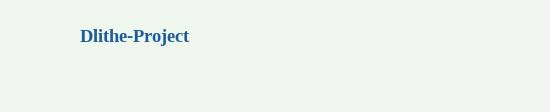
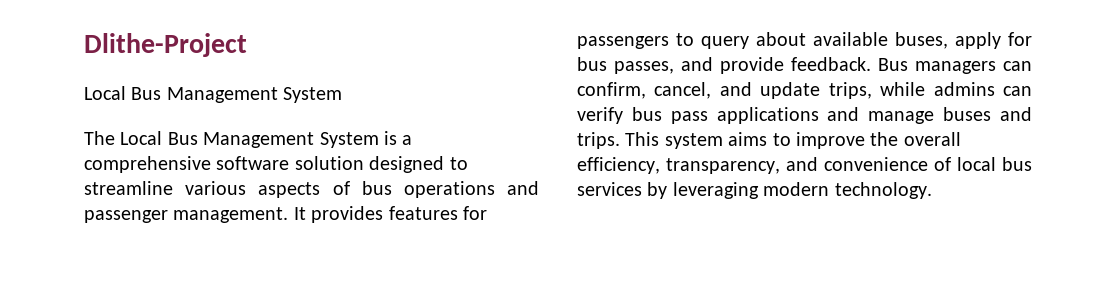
  Dlithe-Project
+ Local Bus Management System
+ The Local Bus Management System is a comprehensive software solution designed to streamline various aspects of bus operations and passenger management. It provides features for passengers to query about available buses, apply for bus passes, and provide feedback. Bus managers can confirm, cancel, and update trips, while admins can verify bus pass applications and manage buses and trips. This system aims to improve the overall efficiency, transparency, and convenience of local bus services by leveraging modern technology.

